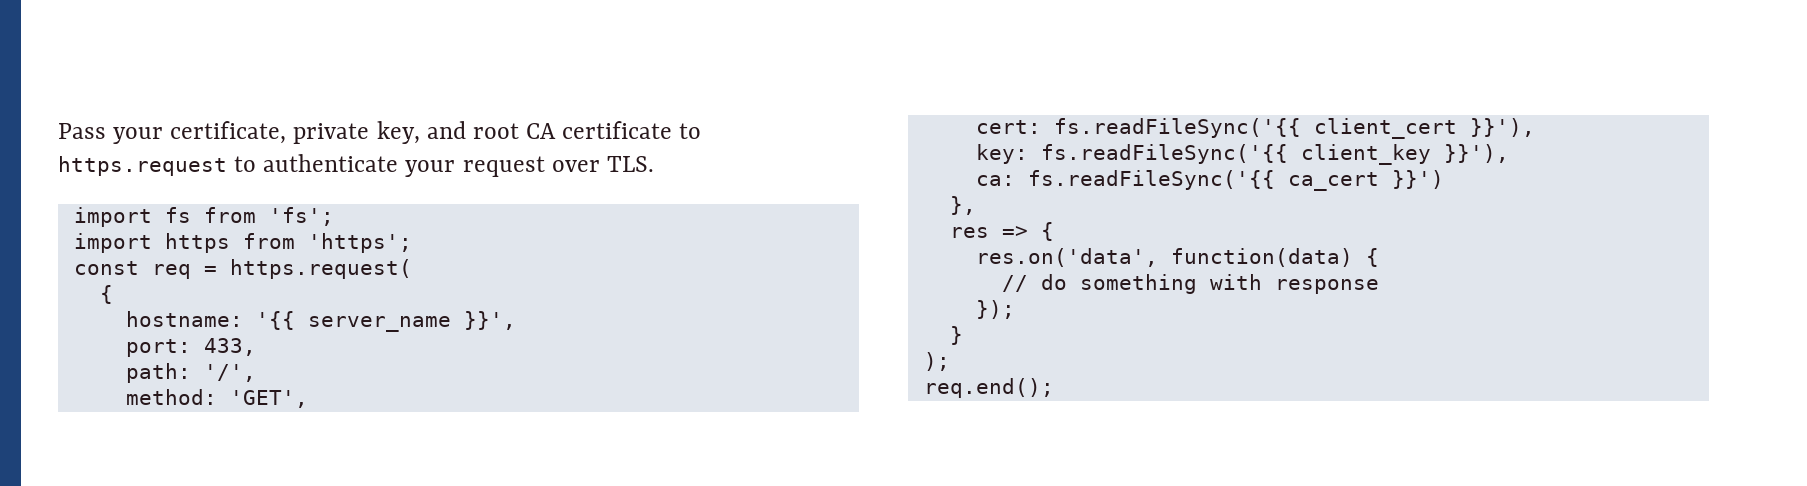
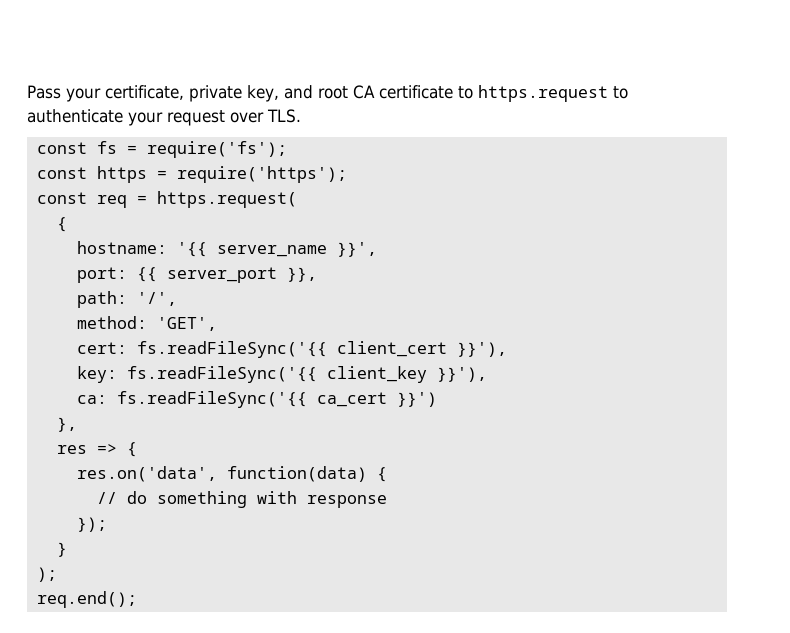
- import fs from 'fs';
- import https from 'https';
+ const fs = require('fs');
+ const https = require('https');
- port: 433,
+ port: {{ server_port }},

